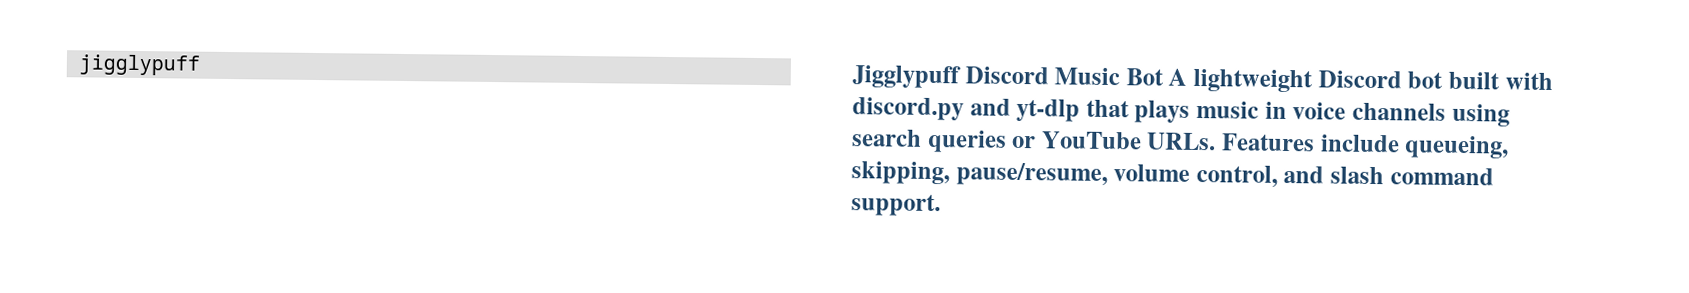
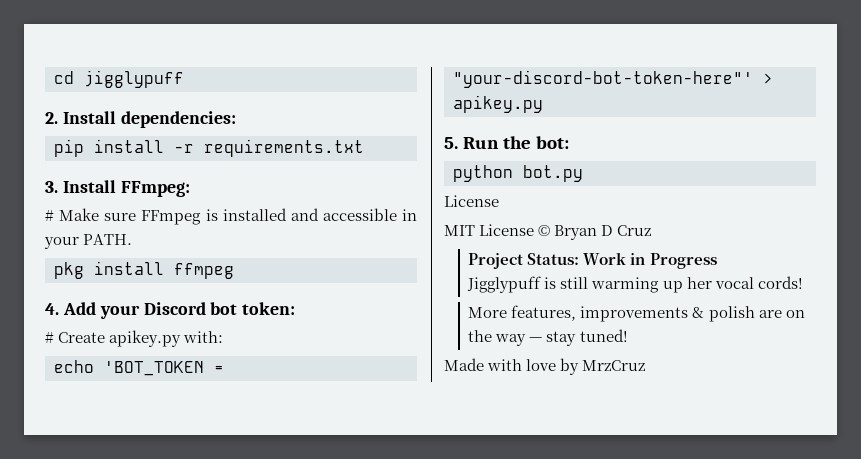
- jigglypuff
+ cd jigglypuff
- Jigglypuff Discord Music Bot A lightweight Discord bot built with discord.py and yt-dlp that plays music in voice channels using search queries or YouTube URLs. Features include queueing, skipping, pause/resume, volume control, and slash command support.
+ 2. Install dependencies:
+ pip install -r requirements.txt
+ 3. Install FFmpeg:
+ # Make sure FFmpeg is installed and accessible in your PATH.
+ pkg install ffmpeg
+ 4. Add your Discord bot token:
+ # Create apikey.py with:
+ echo 'BOT_TOKEN = "your-discord-bot-token-here"' > apikey.py
+ 5. Run the bot:
+ python bot.py
+ License
+ MIT License © Bryan D Cruz
+ Project Status: Work in Progress
+ Jigglypuff is still warming up her vocal cords!
+ More features, improvements & polish are on the way — stay tuned!
+ Made with love by MrzCruz

